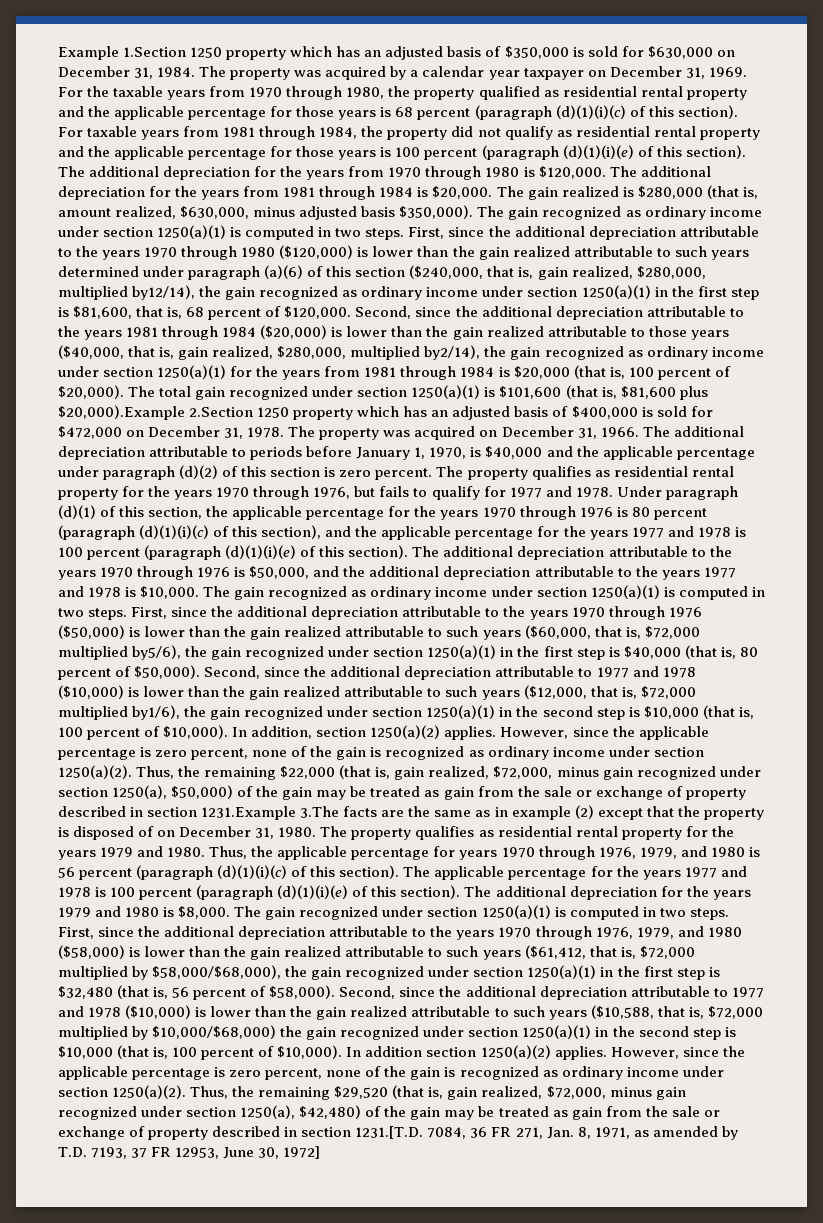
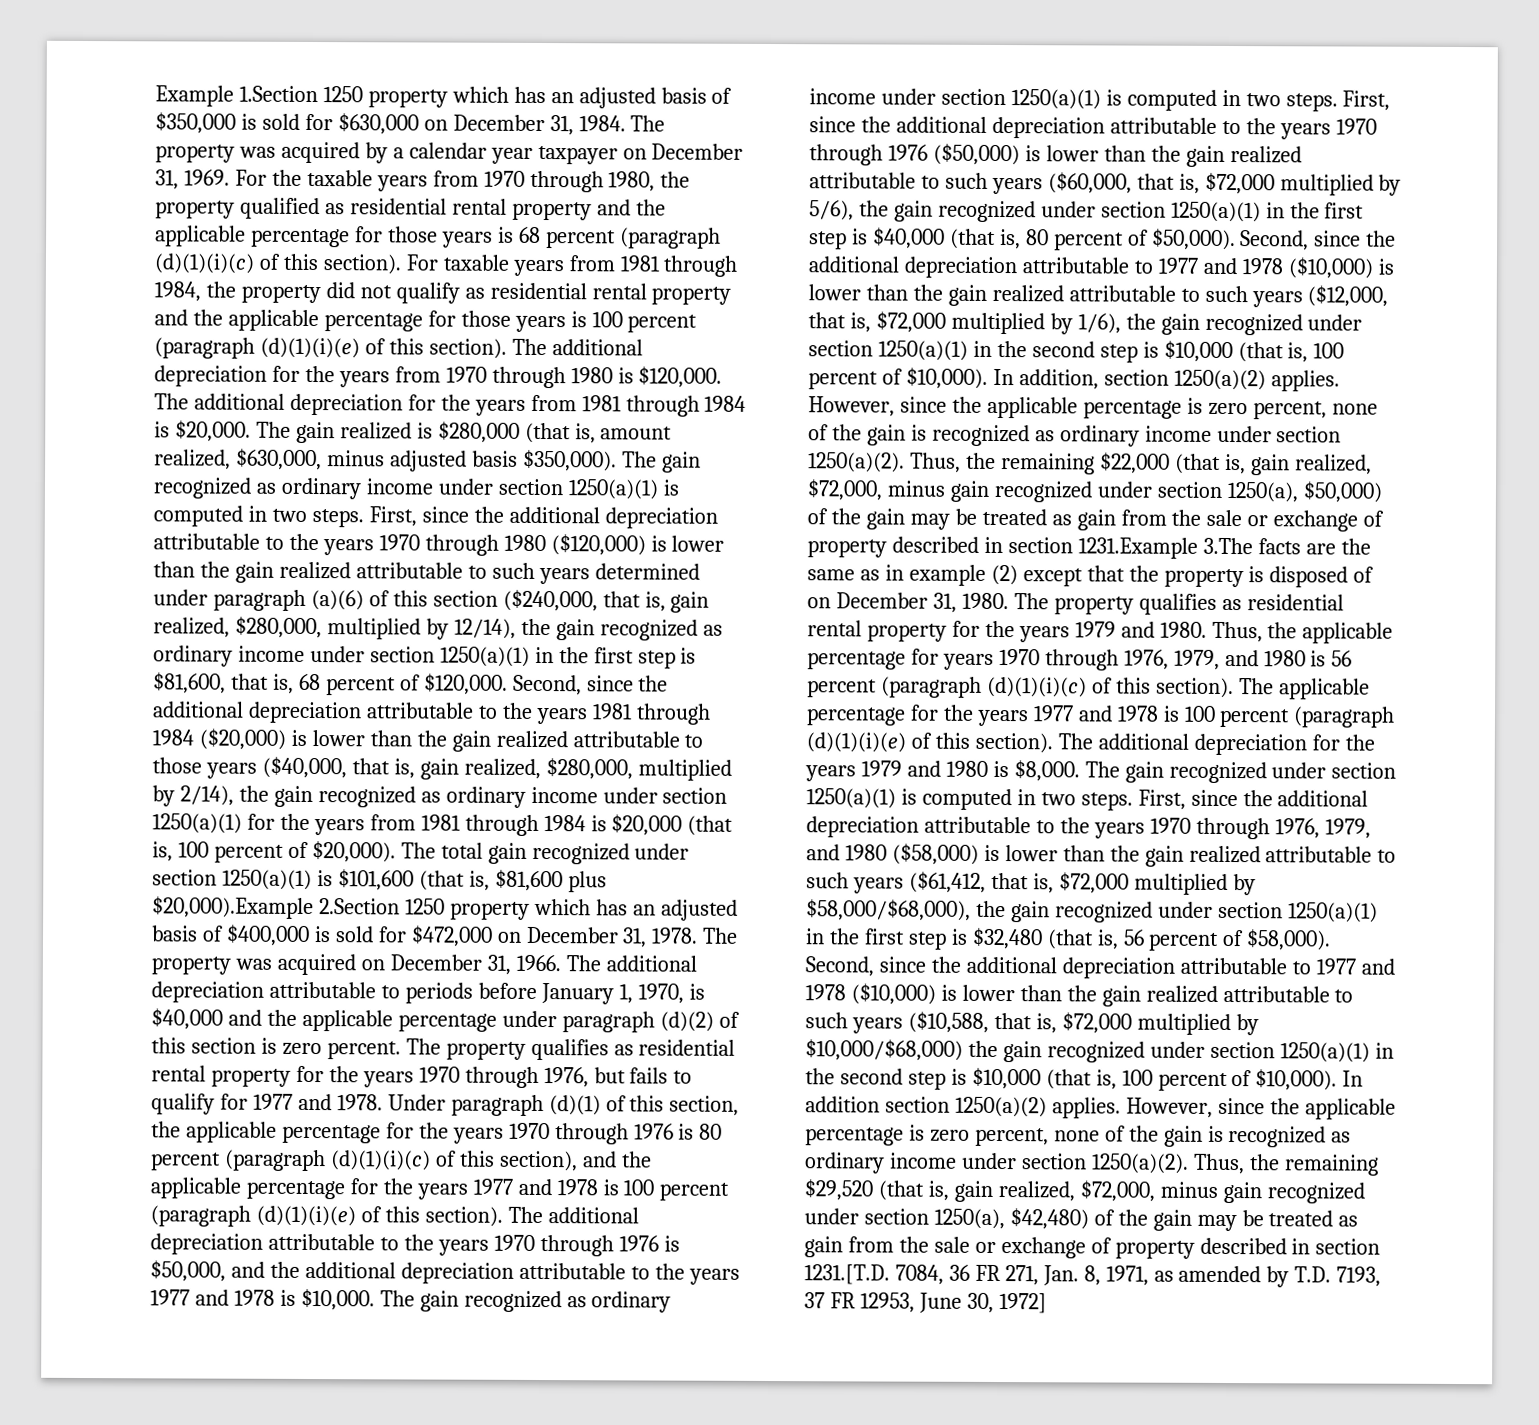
- First, since the additional depreciation attributable to the years 1970 through 1980 ($120,000) is lower than the gain realized attributable to such years determined under paragraph (a)(6) of this section ($240,000, that is, gain realized, $280,000, multiplied by12/14), the gain recognized as ordinary income under section 1250(a)(1) in the first step is $81,600, that is, 68 percent of $120,000.
+ First, since the additional depreciation attributable to the years 1970 through 1980 ($120,000) is lower than the gain realized attributable to such years determined under paragraph (a)(6) of this section ($240,000, that is, gain realized, $280,000, multiplied by 12/14), the gain recognized as ordinary income under section 1250(a)(1) in the first step is $81,600, that is, 68 percent of $120,000.
- Second, since the additional depreciation attributable to the years 1981 through 1984 ($20,000) is lower than the gain realized attributable to those years ($40,000, that is, gain realized, $280,000, multiplied by2/14), the gain recognized as ordinary income under section 1250(a)(1) for the years from 1981 through 1984 is $20,000 (that is, 100 percent of $20,000).
+ Second, since the additional depreciation attributable to the years 1981 through 1984 ($20,000) is lower than the gain realized attributable to those years ($40,000, that is, gain realized, $280,000, multiplied by 2/14), the gain recognized as ordinary income under section 1250(a)(1) for the years from 1981 through 1984 is $20,000 (that is, 100 percent of $20,000).
- First, since the additional depreciation attributable to the years 1970 through 1976 ($50,000) is lower than the gain realized attributable to such years ($60,000, that is, $72,000 multiplied by5/6), the gain recognized under section 1250(a)(1) in the first step is $40,000 (that is, 80 percent of $50,000).
+ First, since the additional depreciation attributable to the years 1970 through 1976 ($50,000) is lower than the gain realized attributable to such years ($60,000, that is, $72,000 multiplied by 5/6), the gain recognized under section 1250(a)(1) in the first step is $40,000 (that is, 80 percent of $50,000).
- Second, since the additional depreciation attributable to 1977 and 1978 ($10,000) is lower than the gain realized attributable to such years ($12,000, that is, $72,000 multiplied by1/6), the gain recognized under section 1250(a)(1) in the second step is $10,000 (that is, 100 percent of $10,000).
+ Second, since the additional depreciation attributable to 1977 and 1978 ($10,000) is lower than the gain realized attributable to such years ($12,000, that is, $72,000 multiplied by 1/6), the gain recognized under section 1250(a)(1) in the second step is $10,000 (that is, 100 percent of $10,000).

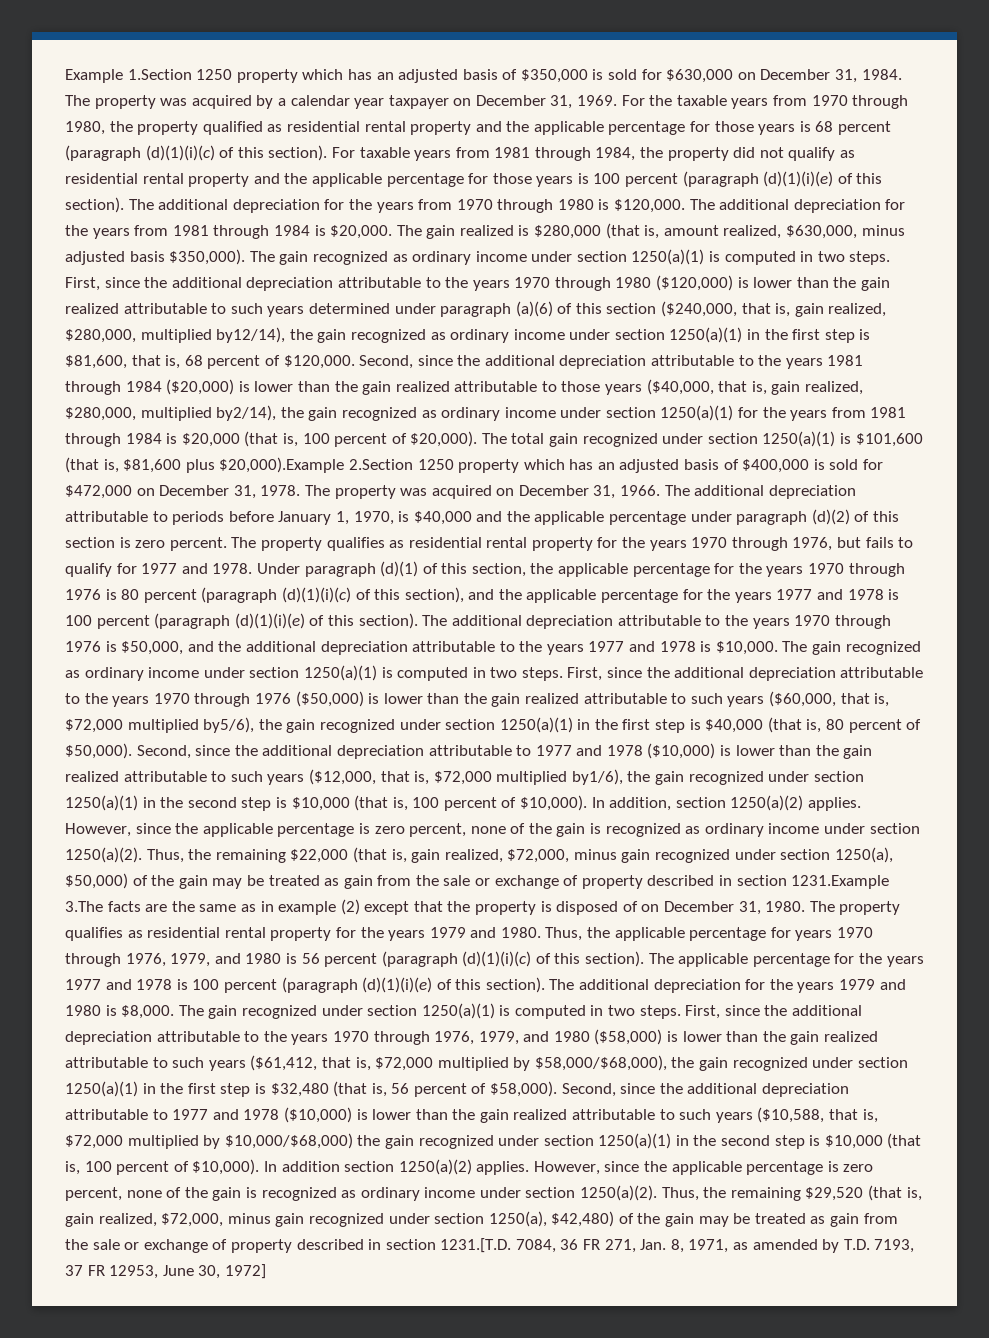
- First, since the additional depreciation attributable to the years 1970 through 1980 ($120,000) is lower than the gain realized attributable to such years determined under paragraph (a)(6) of this section ($240,000, that is, gain realized, $280,000, multiplied by 12/14), the gain recognized as ordinary income under section 1250(a)(1) in the first step is $81,600, that is, 68 percent of $120,000.
+ First, since the additional depreciation attributable to the years 1970 through 1980 ($120,000) is lower than the gain realized attributable to such years determined under paragraph (a)(6) of this section ($240,000, that is, gain realized, $280,000, multiplied by12/14), the gain recognized as ordinary income under section 1250(a)(1) in the first step is $81,600, that is, 68 percent of $120,000.
- Second, since the additional depreciation attributable to the years 1981 through 1984 ($20,000) is lower than the gain realized attributable to those years ($40,000, that is, gain realized, $280,000, multiplied by 2/14), the gain recognized as ordinary income under section 1250(a)(1) for the years from 1981 through 1984 is $20,000 (that is, 100 percent of $20,000).
+ Second, since the additional depreciation attributable to the years 1981 through 1984 ($20,000) is lower than the gain realized attributable to those years ($40,000, that is, gain realized, $280,000, multiplied by2/14), the gain recognized as ordinary income under section 1250(a)(1) for the years from 1981 through 1984 is $20,000 (that is, 100 percent of $20,000).
- First, since the additional depreciation attributable to the years 1970 through 1976 ($50,000) is lower than the gain realized attributable to such years ($60,000, that is, $72,000 multiplied by 5/6), the gain recognized under section 1250(a)(1) in the first step is $40,000 (that is, 80 percent of $50,000).
+ First, since the additional depreciation attributable to the years 1970 through 1976 ($50,000) is lower than the gain realized attributable to such years ($60,000, that is, $72,000 multiplied by5/6), the gain recognized under section 1250(a)(1) in the first step is $40,000 (that is, 80 percent of $50,000).
- Second, since the additional depreciation attributable to 1977 and 1978 ($10,000) is lower than the gain realized attributable to such years ($12,000, that is, $72,000 multiplied by 1/6), the gain recognized under section 1250(a)(1) in the second step is $10,000 (that is, 100 percent of $10,000).
+ Second, since the additional depreciation attributable to 1977 and 1978 ($10,000) is lower than the gain realized attributable to such years ($12,000, that is, $72,000 multiplied by1/6), the gain recognized under section 1250(a)(1) in the second step is $10,000 (that is, 100 percent of $10,000).

